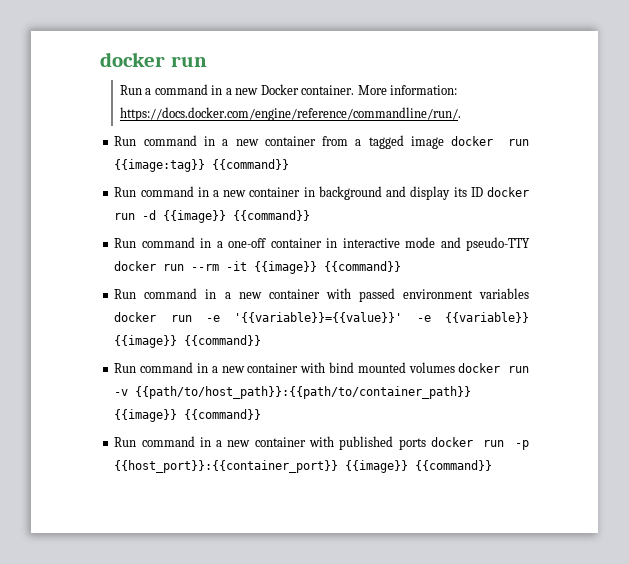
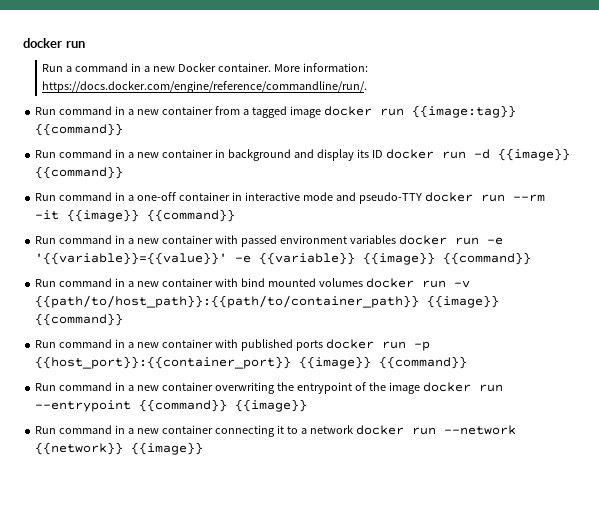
+ Run command in a new container overwriting the entrypoint of the image docker run --entrypoint {{command}} {{image}}
+ Run command in a new container connecting it to a network docker run --network {{network}} {{image}}

